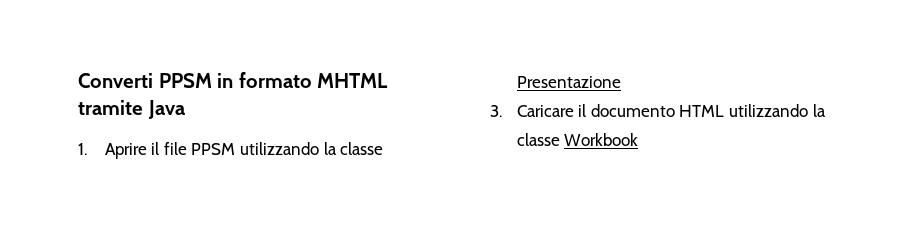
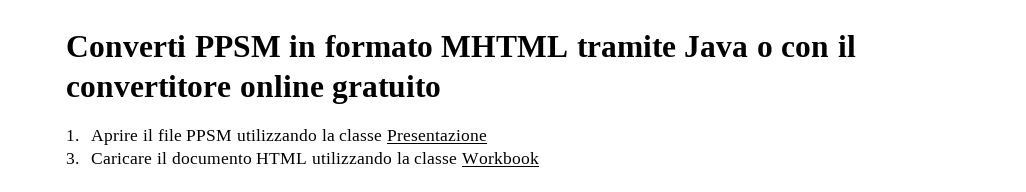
- Converti PPSM in formato MHTML tramite Java
+ Converti PPSM in formato MHTML tramite Java o con il convertitore online gratuito

